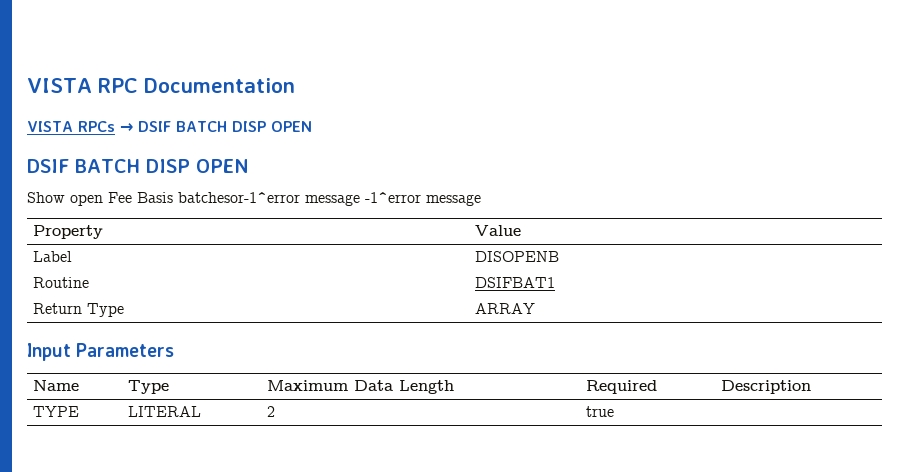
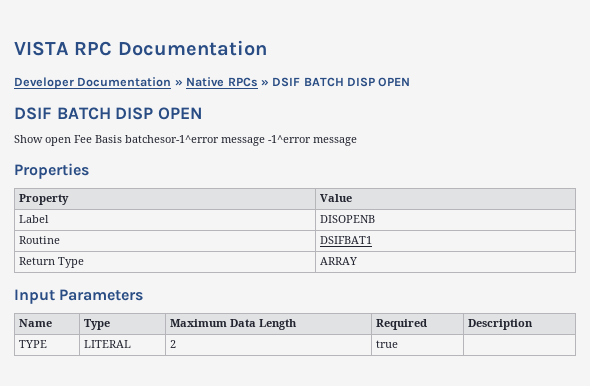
- VISTA RPCs → DSIF BATCH DISP OPEN
+ Developer Documentation » Native RPCs » DSIF BATCH DISP OPEN
+ Properties

